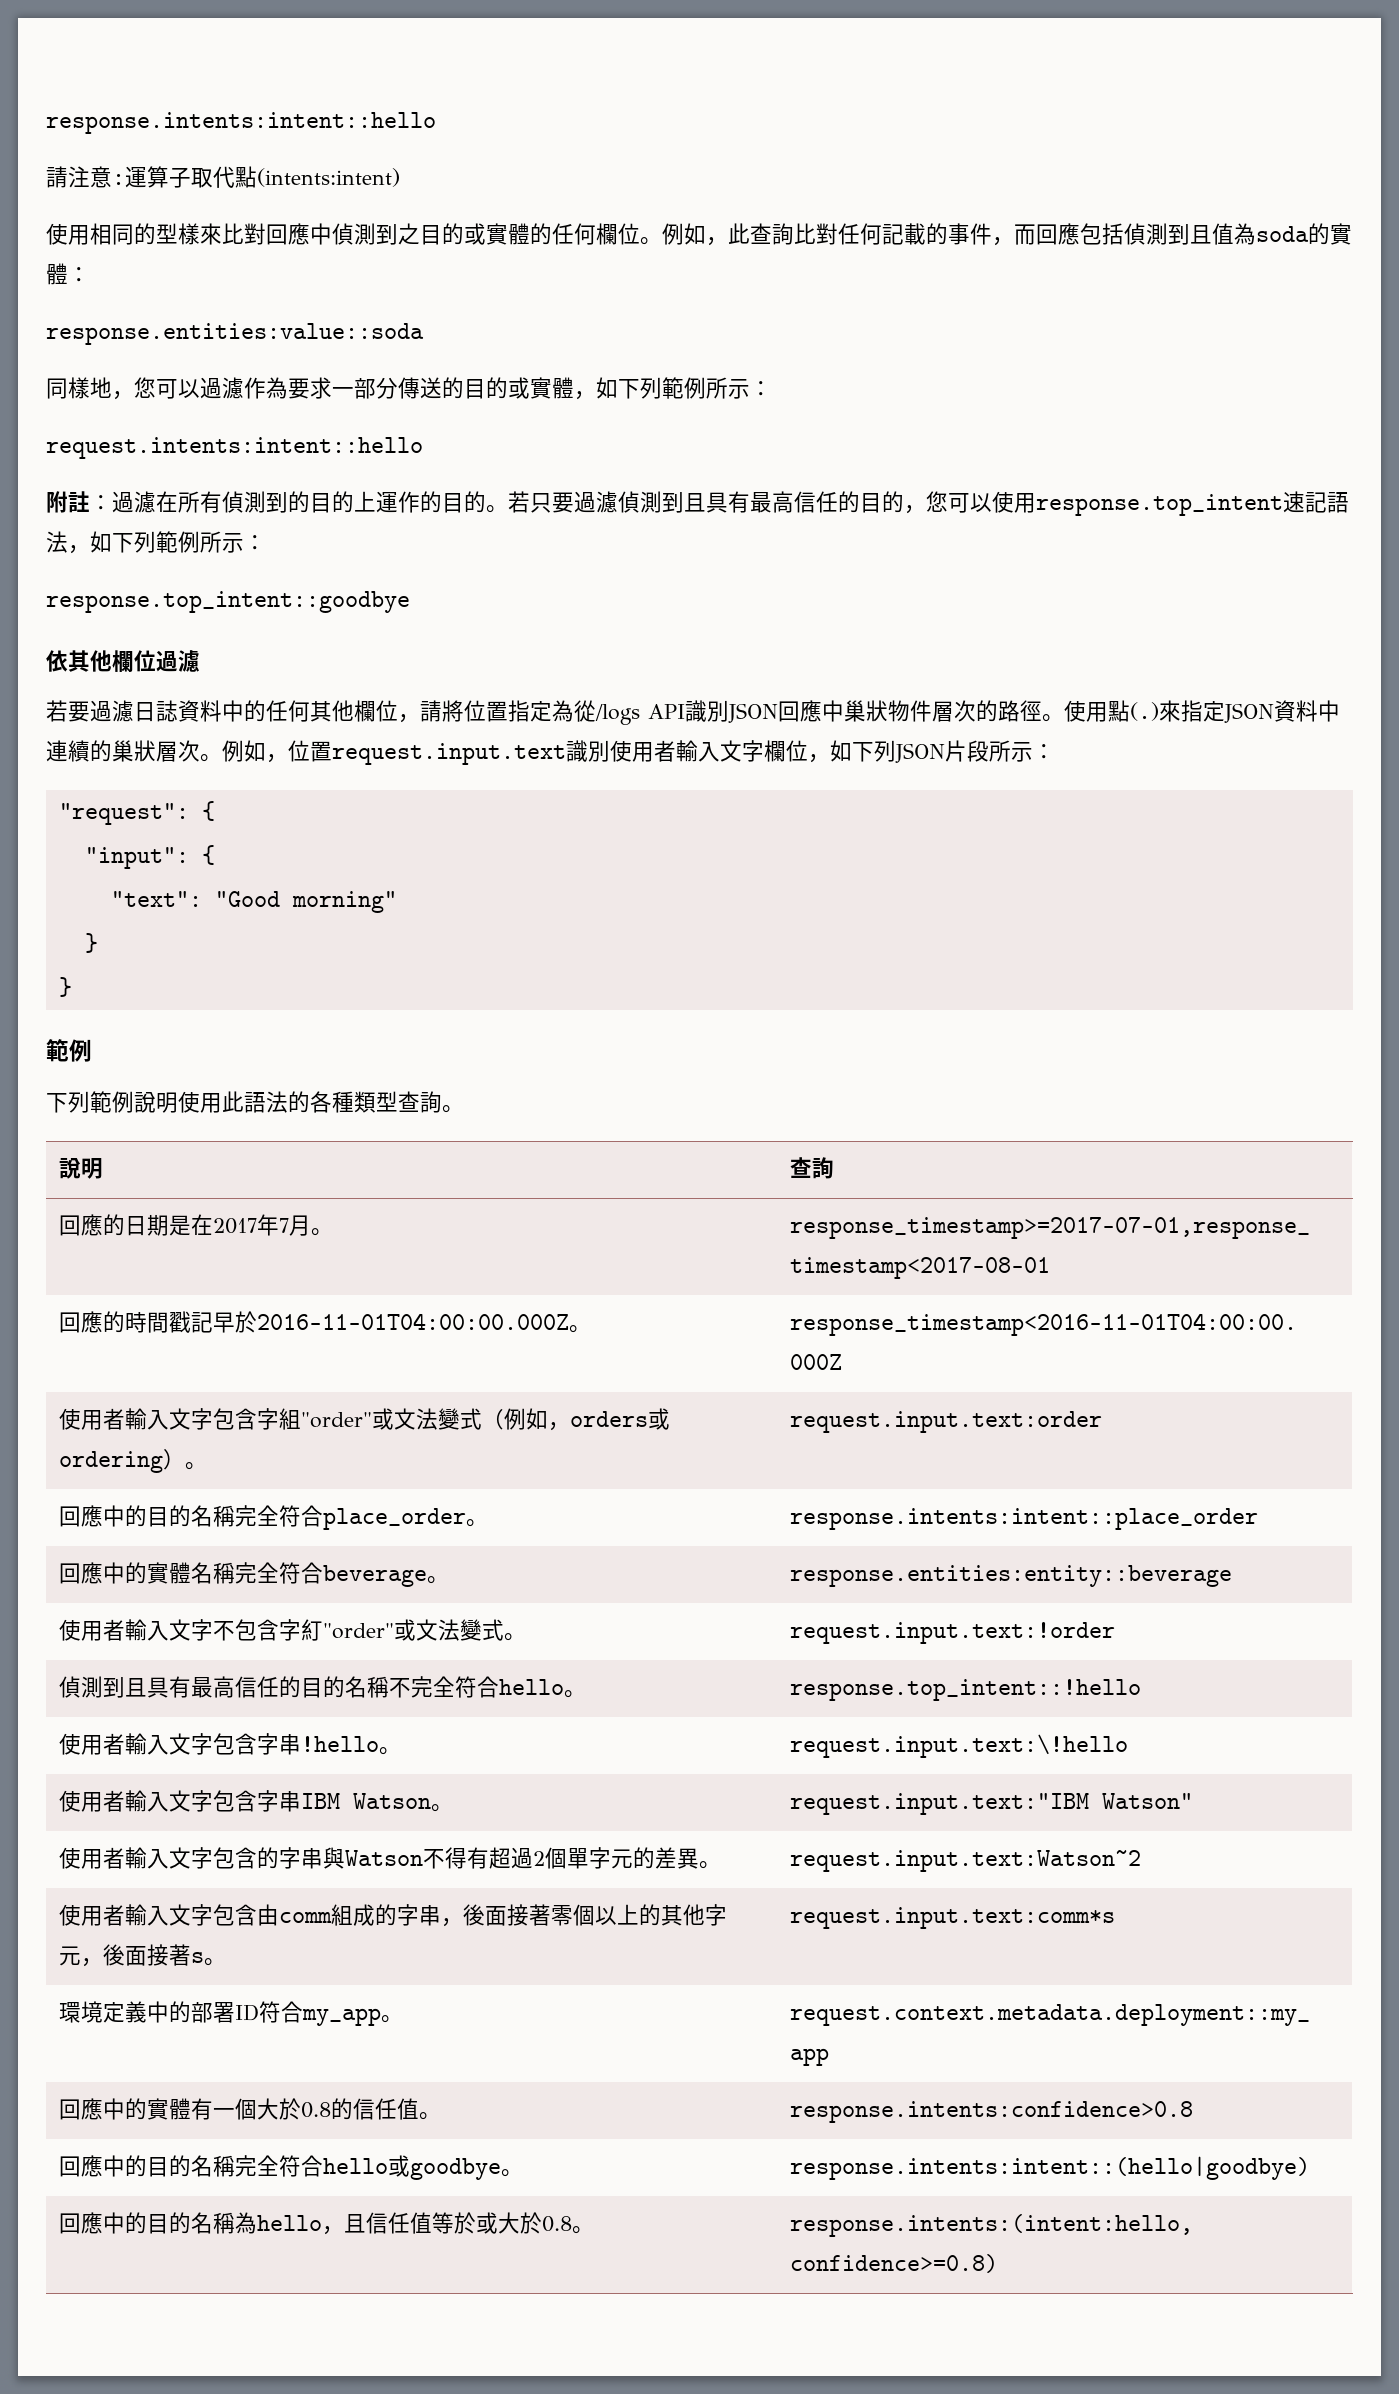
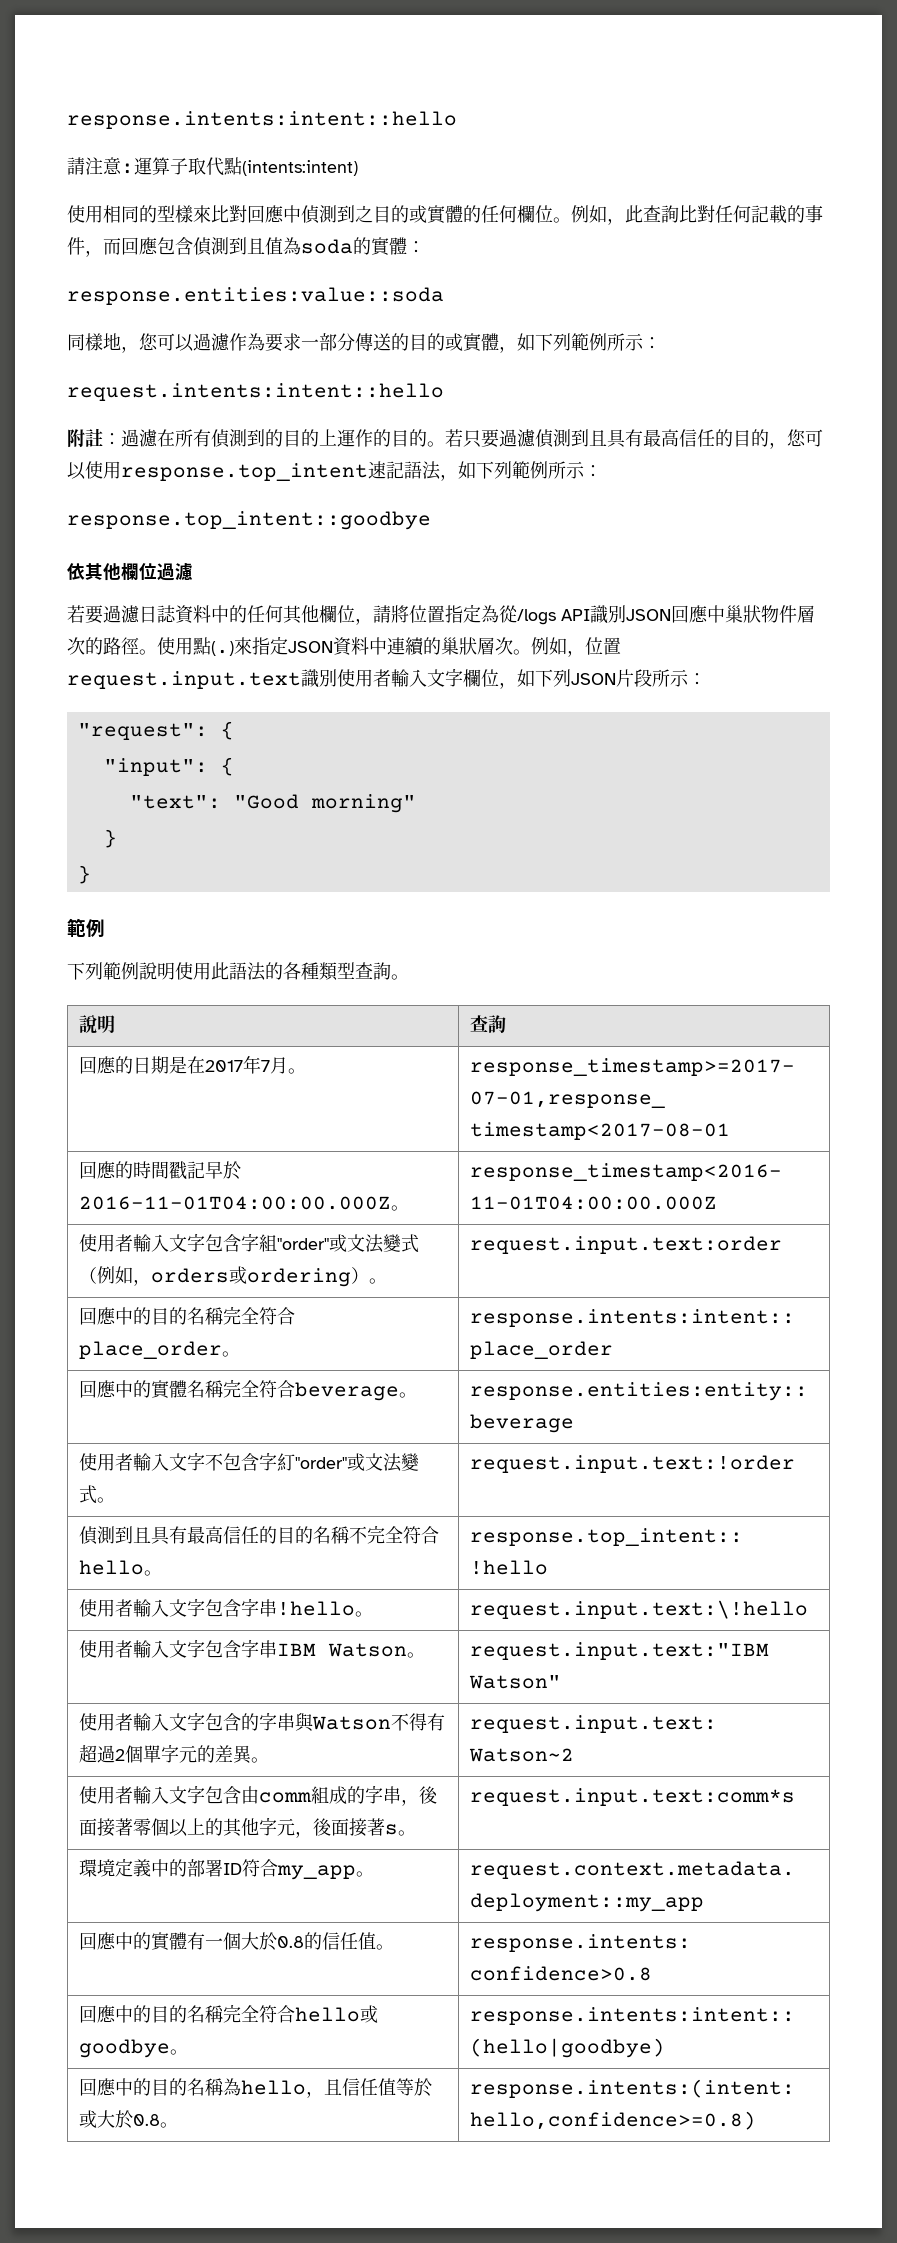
- 例如，此查詢比對任何記載的事件，而回應包括偵測到且值為soda的實體：
+ 例如，此查詢比對任何記載的事件，而回應包含偵測到且值為soda的實體：

